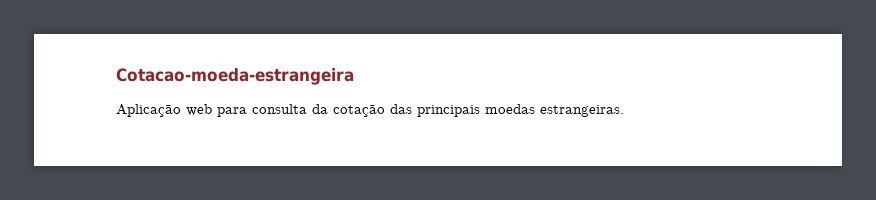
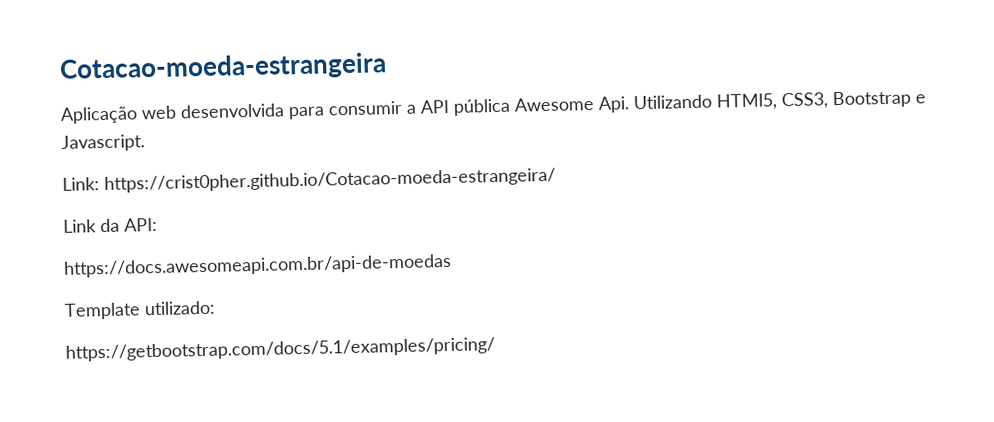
- Aplicação web para consulta da cotação das principais moedas estrangeiras.
+ Aplicação web desenvolvida para consumir a API pública Awesome Api. Utilizando HTMl5, CSS3, Bootstrap e Javascript.
+ Link: https://crist0pher.github.io/Cotacao-moeda-estrangeira/
+ Link da API:
+ https://docs.awesomeapi.com.br/api-de-moedas
+ Template utilizado:
+ https://getbootstrap.com/docs/5.1/examples/pricing/

